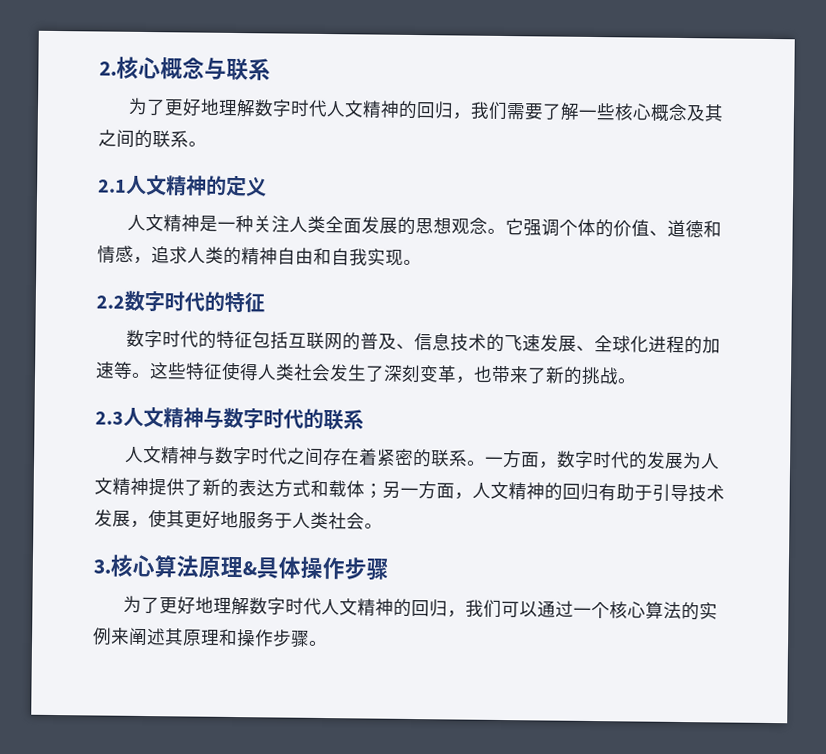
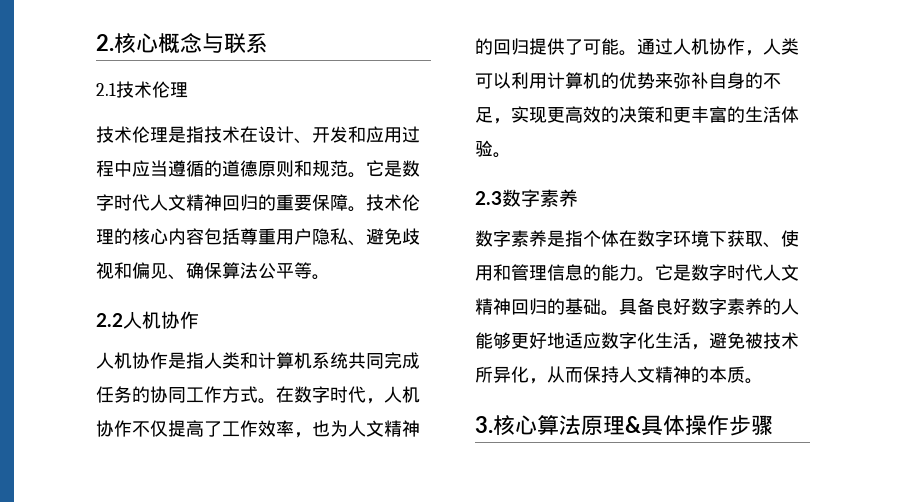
- 为了更好地理解数字时代人文精神的回归，我们需要了解一些核心概念及其之间的联系。
- 2.1人文精神的定义
- 人文精神是一种关注人类全面发展的思想观念。它强调个体的价值、道德和情感，追求人类的精神自由和自我实现。
- 2.2数字时代的特征
- 数字时代的特征包括互联网的普及、信息技术的飞速发展、全球化进程的加速等。这些特征使得人类社会发生了深刻变革，也带来了新的挑战。
- 2.3人文精神与数字时代的联系
- 人文精神与数字时代之间存在着紧密的联系。一方面，数字时代的发展为人文精神提供了新的表达方式和载体；另一方面，人文精神的回归有助于引导技术发展，使其更好地服务于人类社会。
+ 2.1技术伦理
+ 技术伦理是指技术在设计、开发和应用过程中应当遵循的道德原则和规范。它是数字时代人文精神回归的重要保障。技术伦理的核心内容包括尊重用户隐私、避免歧视和偏见、确保算法公平等。
+ 2.2人机协作
+ 人机协作是指人类和计算机系统共同完成任务的协同工作方式。在数字时代，人机协作不仅提高了工作效率，也为人文精神的回归提供了可能。通过人机协作，人类可以利用计算机的优势来弥补自身的不足，实现更高效的决策和更丰富的生活体验。
+ 2.3数字素养
+ 数字素养是指个体在数字环境下获取、使用和管理信息的能力。它是数字时代人文精神回归的基础。具备良好数字素养的人能够更好地适应数字化生活，避免被技术所异化，从而保持人文精神的本质。
- 为了更好地理解数字时代人文精神的回归，我们可以通过一个核心算法的实例来阐述其原理和操作步骤。

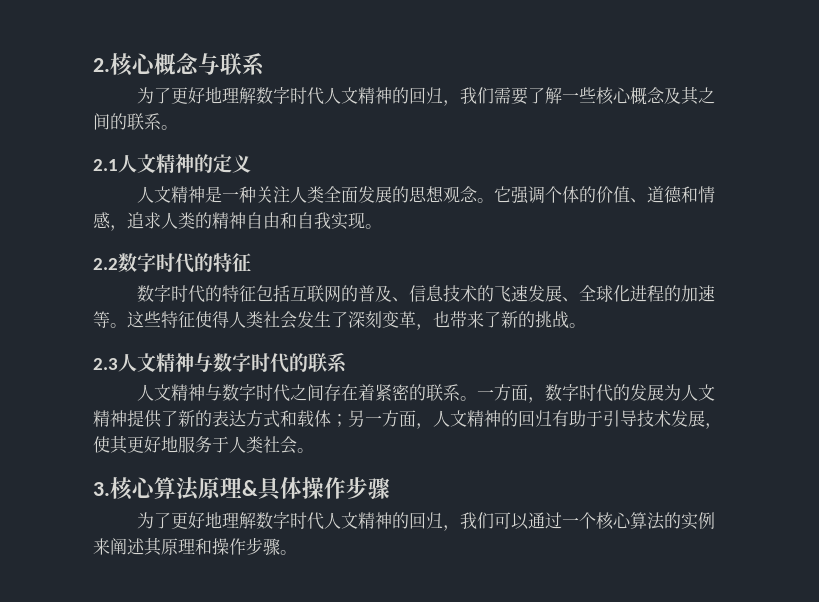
- 2.1技术伦理
- 技术伦理是指技术在设计、开发和应用过程中应当遵循的道德原则和规范。它是数字时代人文精神回归的重要保障。技术伦理的核心内容包括尊重用户隐私、避免歧视和偏见、确保算法公平等。
- 2.2人机协作
- 人机协作是指人类和计算机系统共同完成任务的协同工作方式。在数字时代，人机协作不仅提高了工作效率，也为人文精神的回归提供了可能。通过人机协作，人类可以利用计算机的优势来弥补自身的不足，实现更高效的决策和更丰富的生活体验。
- 2.3数字素养
- 数字素养是指个体在数字环境下获取、使用和管理信息的能力。它是数字时代人文精神回归的基础。具备良好数字素养的人能够更好地适应数字化生活，避免被技术所异化，从而保持人文精神的本质。
+ 为了更好地理解数字时代人文精神的回归，我们需要了解一些核心概念及其之间的联系。
+ 2.1人文精神的定义
+ 人文精神是一种关注人类全面发展的思想观念。它强调个体的价值、道德和情感，追求人类的精神自由和自我实现。
+ 2.2数字时代的特征
+ 数字时代的特征包括互联网的普及、信息技术的飞速发展、全球化进程的加速等。这些特征使得人类社会发生了深刻变革，也带来了新的挑战。
+ 2.3人文精神与数字时代的联系
+ 人文精神与数字时代之间存在着紧密的联系。一方面，数字时代的发展为人文精神提供了新的表达方式和载体；另一方面，人文精神的回归有助于引导技术发展，使其更好地服务于人类社会。
+ 为了更好地理解数字时代人文精神的回归，我们可以通过一个核心算法的实例来阐述其原理和操作步骤。

